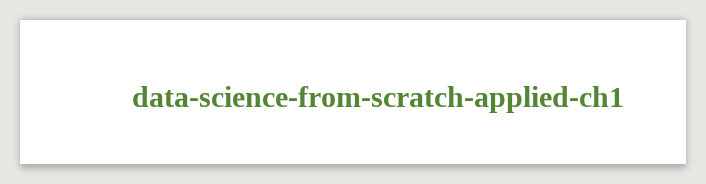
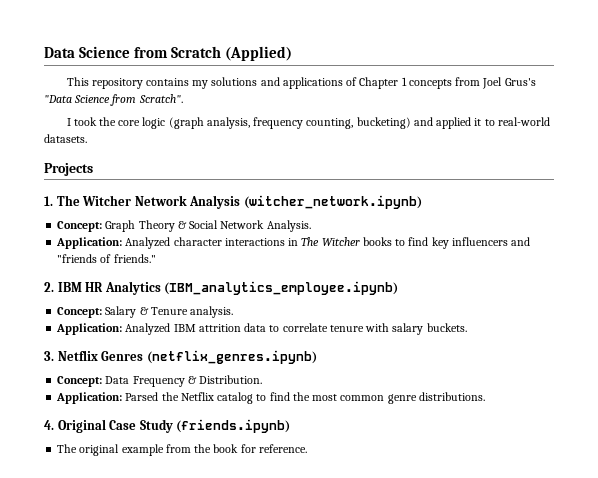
- data-science-from-scratch-applied-ch1
+ Data Science from Scratch (Applied)
+ This repository contains my solutions and applications of Chapter 1 concepts from Joel Grus's "Data Science from Scratch".
+ I took the core logic (graph analysis, frequency counting, bucketing) and applied it to real-world datasets.
+ Projects
+ 1. The Witcher Network Analysis (witcher_network.ipynb)
+ Concept: Graph Theory & Social Network Analysis.
+ Application: Analyzed character interactions in The Witcher books to find key influencers and "friends of friends."
+ 2. IBM HR Analytics (IBM_analytics_employee.ipynb)
+ Concept: Salary & Tenure analysis.
+ Application: Analyzed IBM attrition data to correlate tenure with salary buckets.
+ 3. Netflix Genres (netflix_genres.ipynb)
+ Concept: Data Frequency & Distribution.
+ Application: Parsed the Netflix catalog to find the most common genre distributions.
+ 4. Original Case Study (friends.ipynb)
+ The original example from the book for reference.

